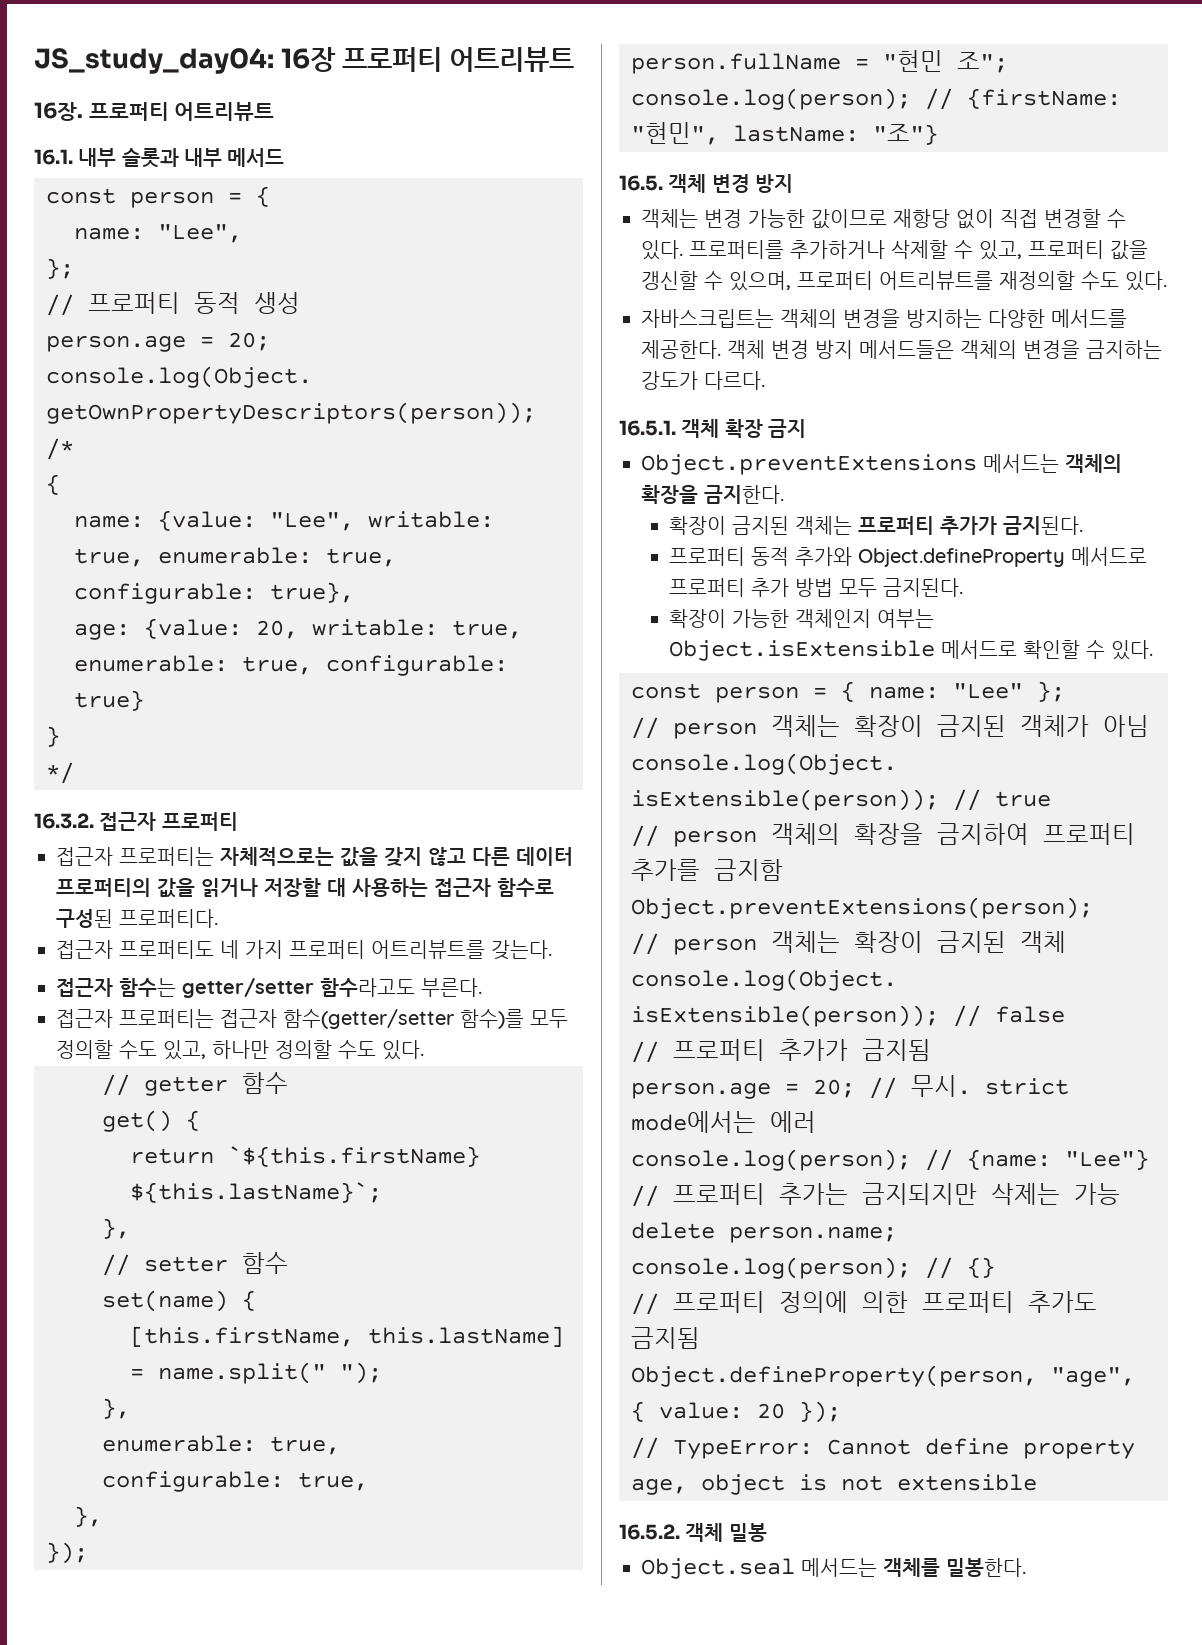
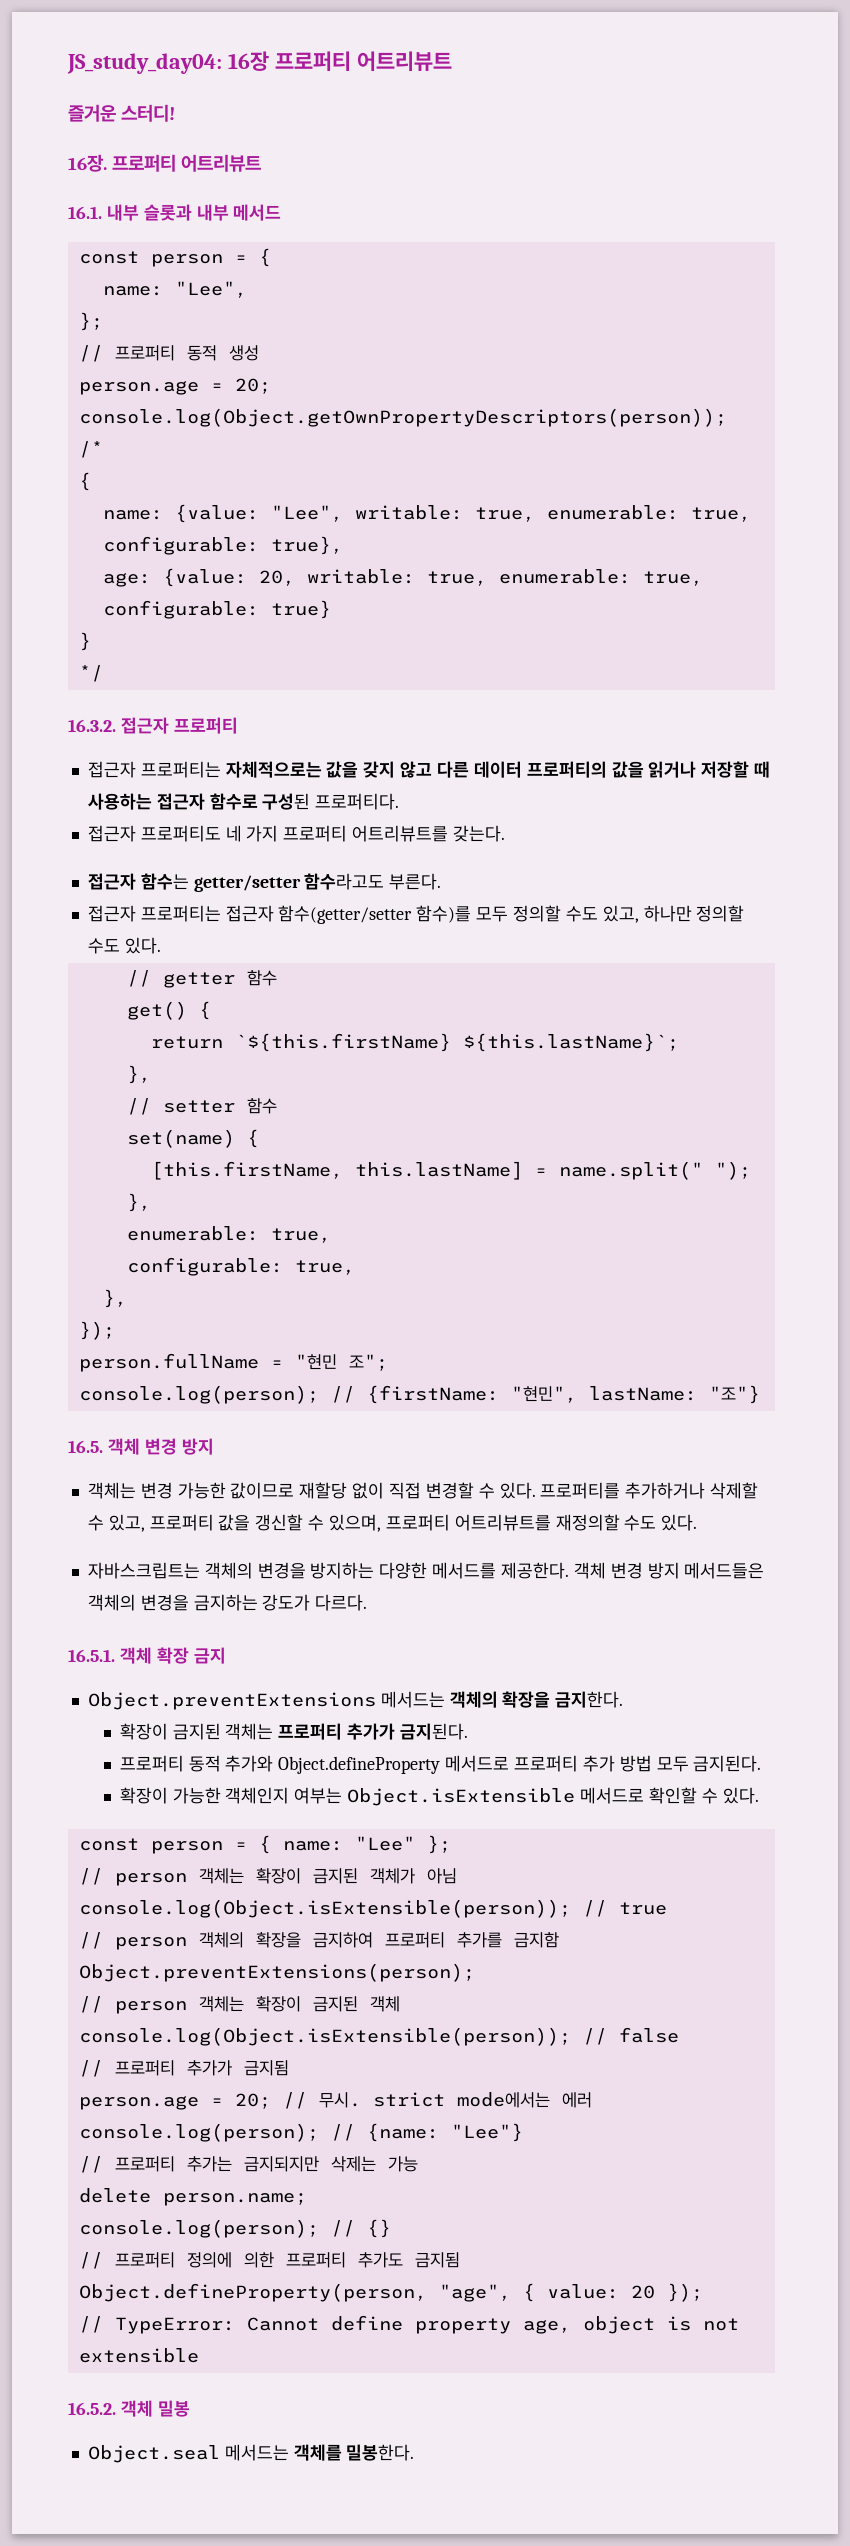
+ 즐거운 스터디!
- 접근자 프로퍼티는 자체적으로는 값을 갖지 않고 다른 데이터 프로퍼티의 값을 읽거나 저장할 대 사용하는 접근자 함수로 구성된 프로퍼티다.
+ 접근자 프로퍼티는 자체적으로는 값을 갖지 않고 다른 데이터 프로퍼티의 값을 읽거나 저장할 때 사용하는 접근자 함수로 구성된 프로퍼티다.
- 객체는 변경 가능한 값이므로 재항당 없이 직접 변경할 수 있다.
+ 객체는 변경 가능한 값이므로 재할당 없이 직접 변경할 수 있다.

